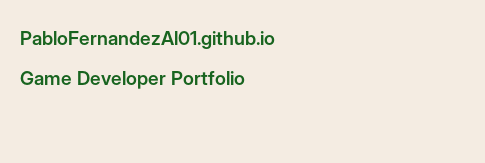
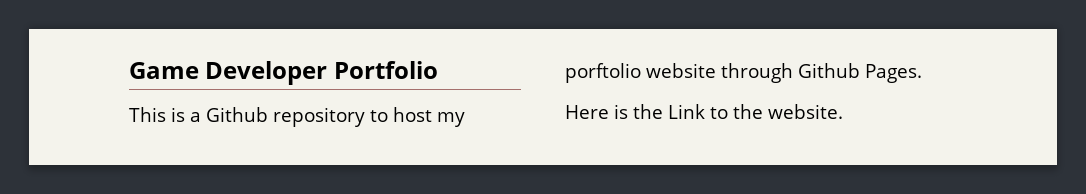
- PabloFernandezAl01.github.io
+ This is a Github repository to host my porftolio website through Github Pages.
+ Here is the Link to the website.

